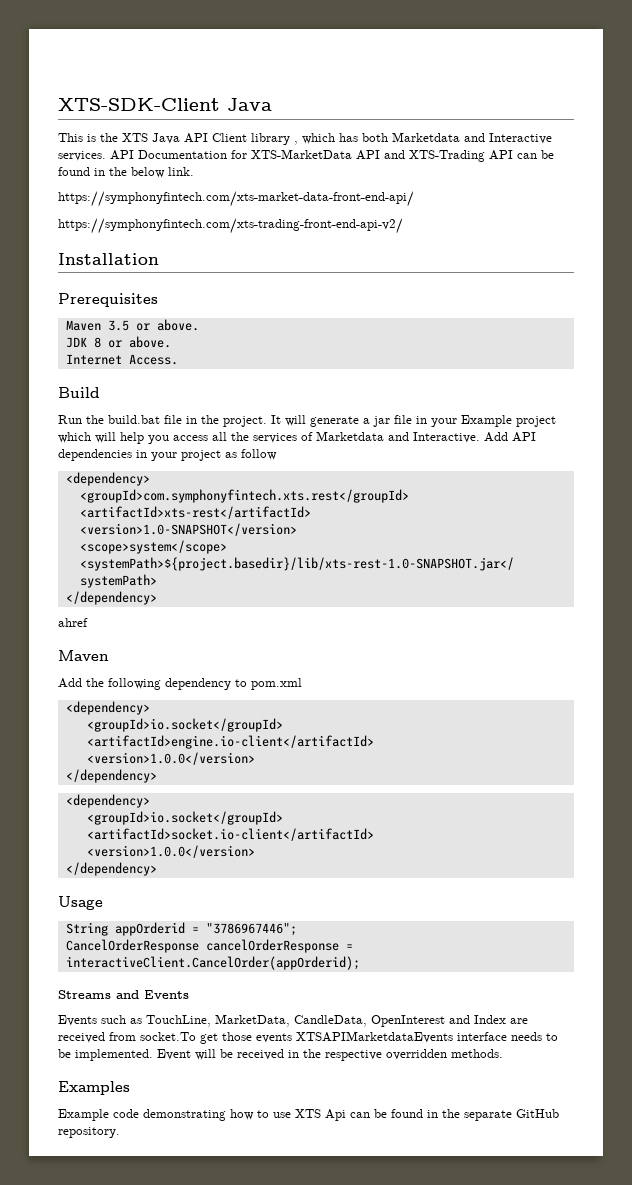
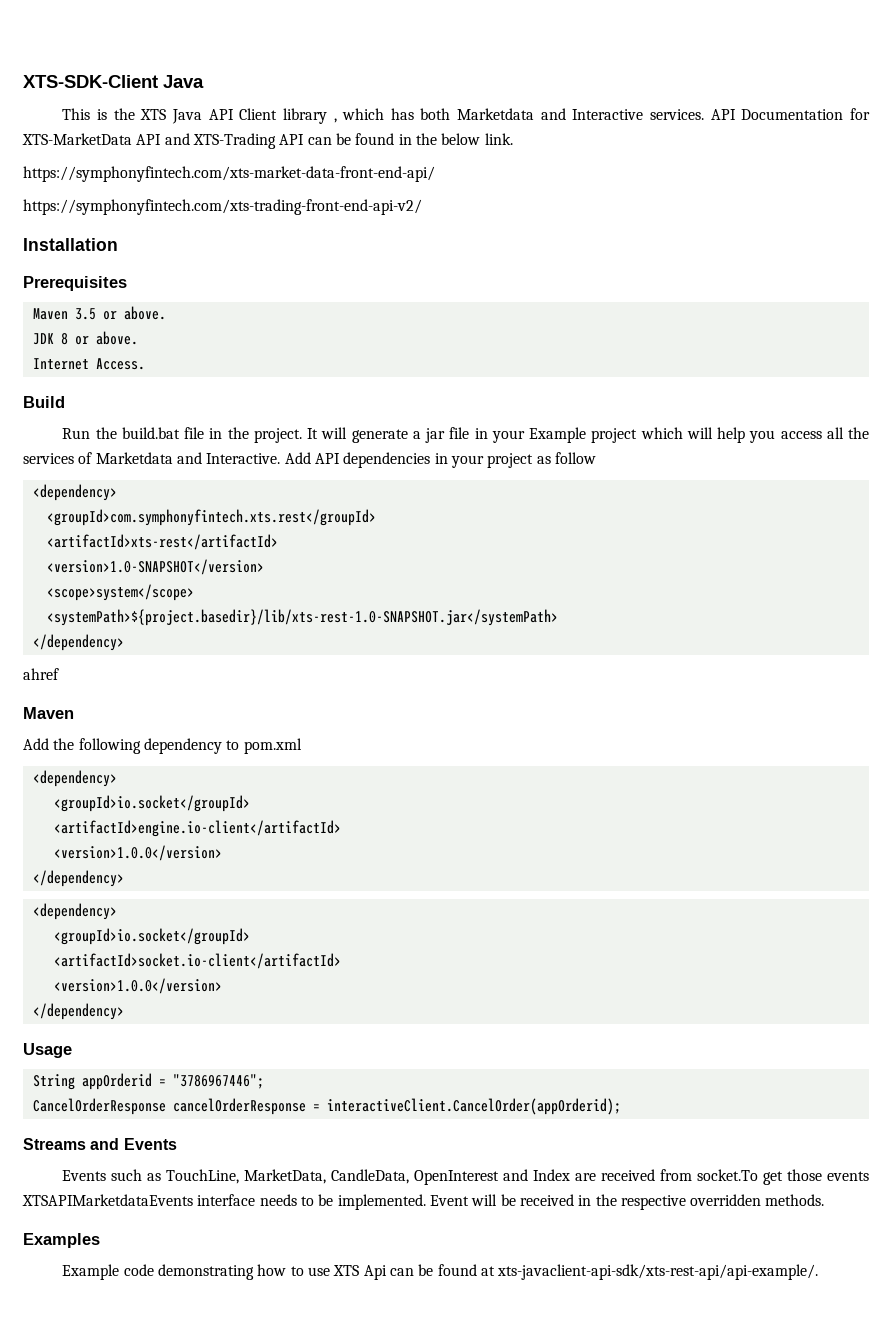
- Example code demonstrating how to use XTS Api can be found in the separate GitHub repository.
+ Example code demonstrating how to use XTS Api can be found at xts-javaclient-api-sdk/xts-rest-api/api-example/.

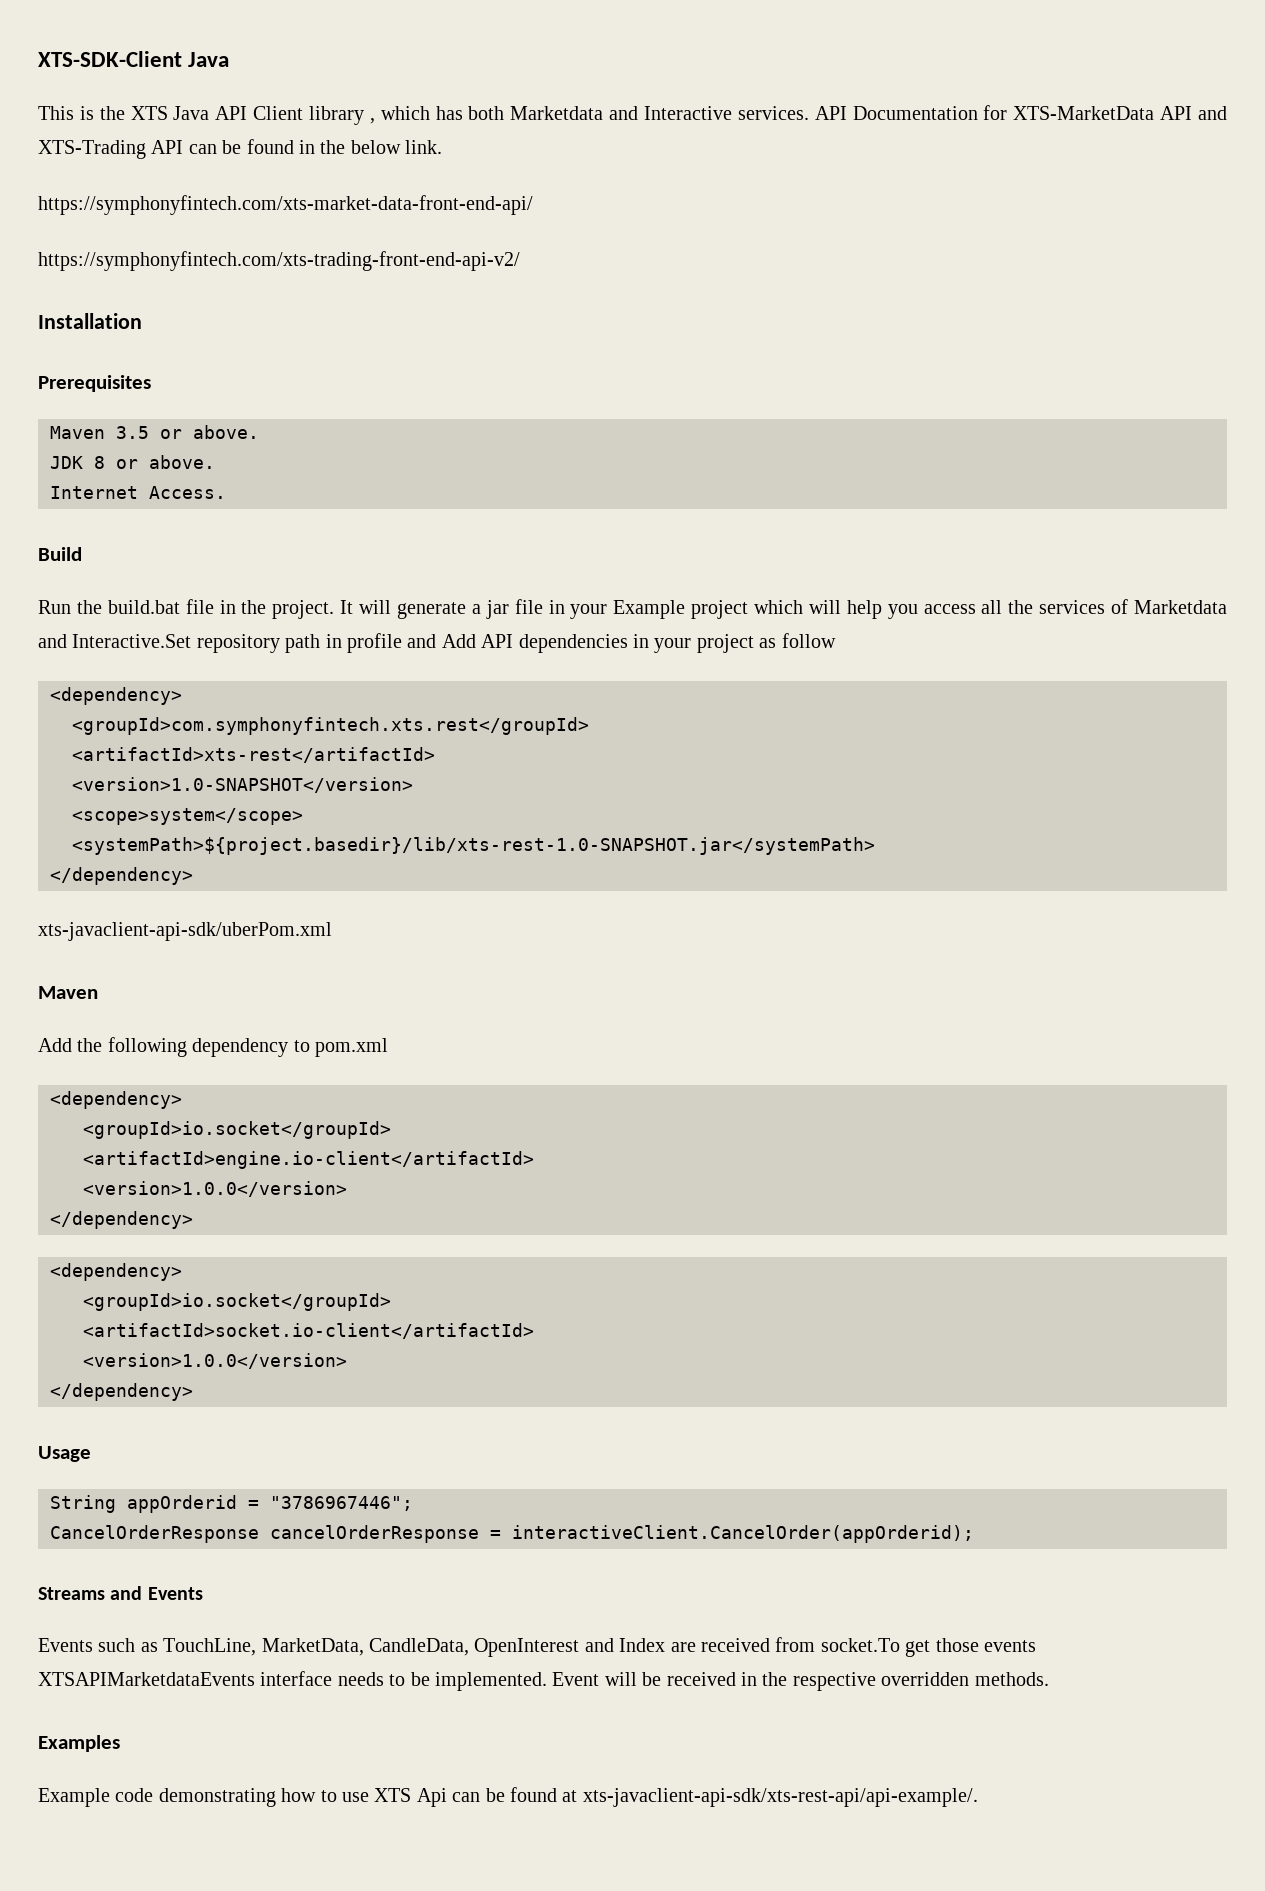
- It will generate a jar file in your Example project which will help you access all the services of Marketdata and Interactive. Add API dependencies in your project as follow
+ It will generate a jar file in your Example project which will help you access all the services of Marketdata and Interactive.Set repository path in profile and Add API dependencies in your project as follow
- ahref
+ xts-javaclient-api-sdk/uberPom.xml

